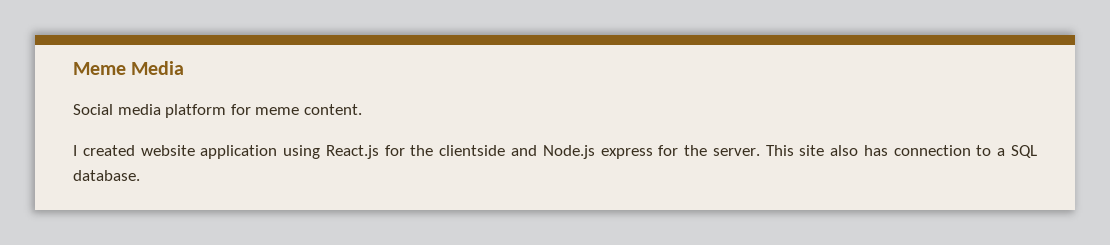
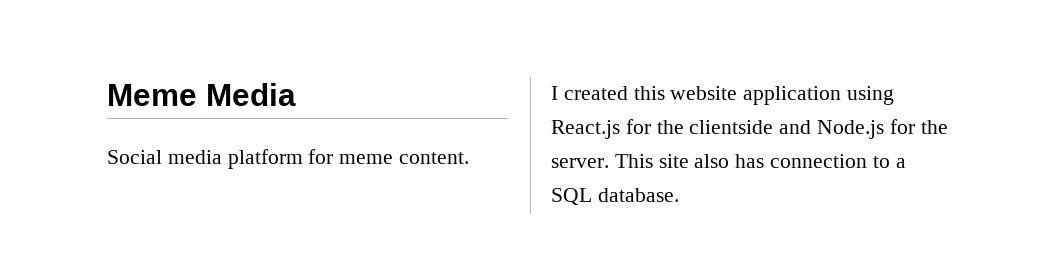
- I created website application using React.js for the clientside and Node.js express for the server.
+ I created this website application using React.js for the clientside and Node.js for the server.

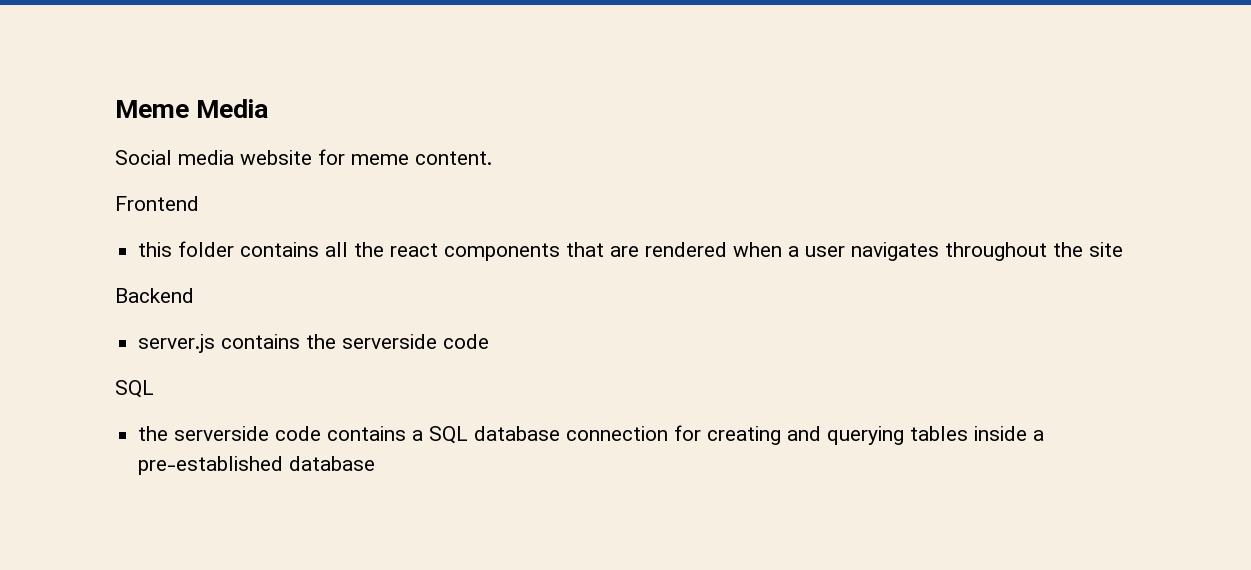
- Social media platform for meme content.
+ Social media website for meme content.
- I created this website application using React.js for the clientside and Node.js for the server. This site also has connection to a SQL database.
+ Frontend
+ this folder contains all the react components that are rendered when a user navigates throughout the site
+ Backend
+ server.js contains the serverside code
+ SQL
+ the serverside code contains a SQL database connection for creating and querying tables inside a pre-established database

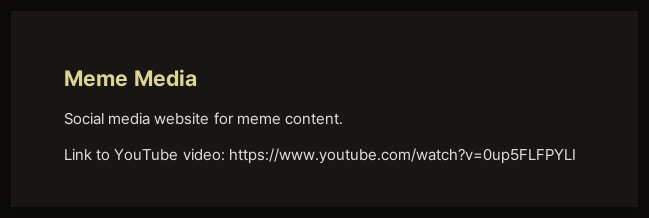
- Frontend
- this folder contains all the react components that are rendered when a user navigates throughout the site
- Backend
- server.js contains the serverside code
- SQL
- the serverside code contains a SQL database connection for creating and querying tables inside a pre-established database
+ Link to YouTube video: https://www.youtube.com/watch?v=0up5FLFPYLI

